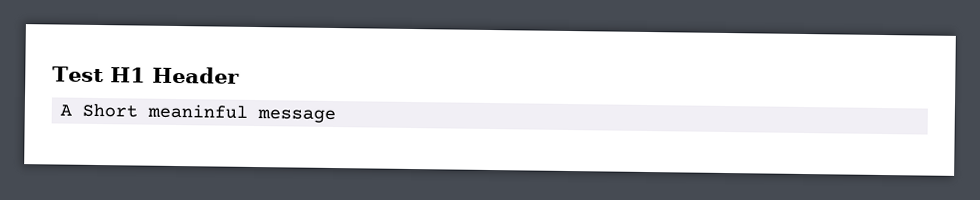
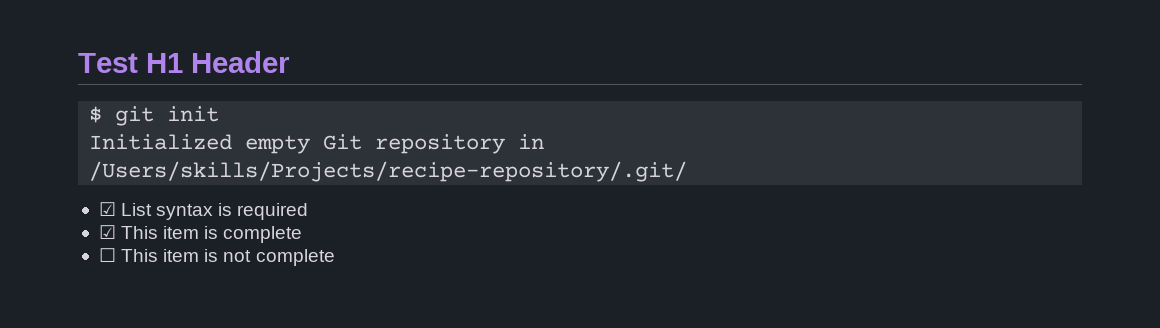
- A Short meaninful message
+ $ git init
+ Initialized empty Git repository in /Users/skills/Projects/recipe-repository/.git/
+ ☑ List syntax is required
+ ☑ This item is complete
+ ☐ This item is not complete

